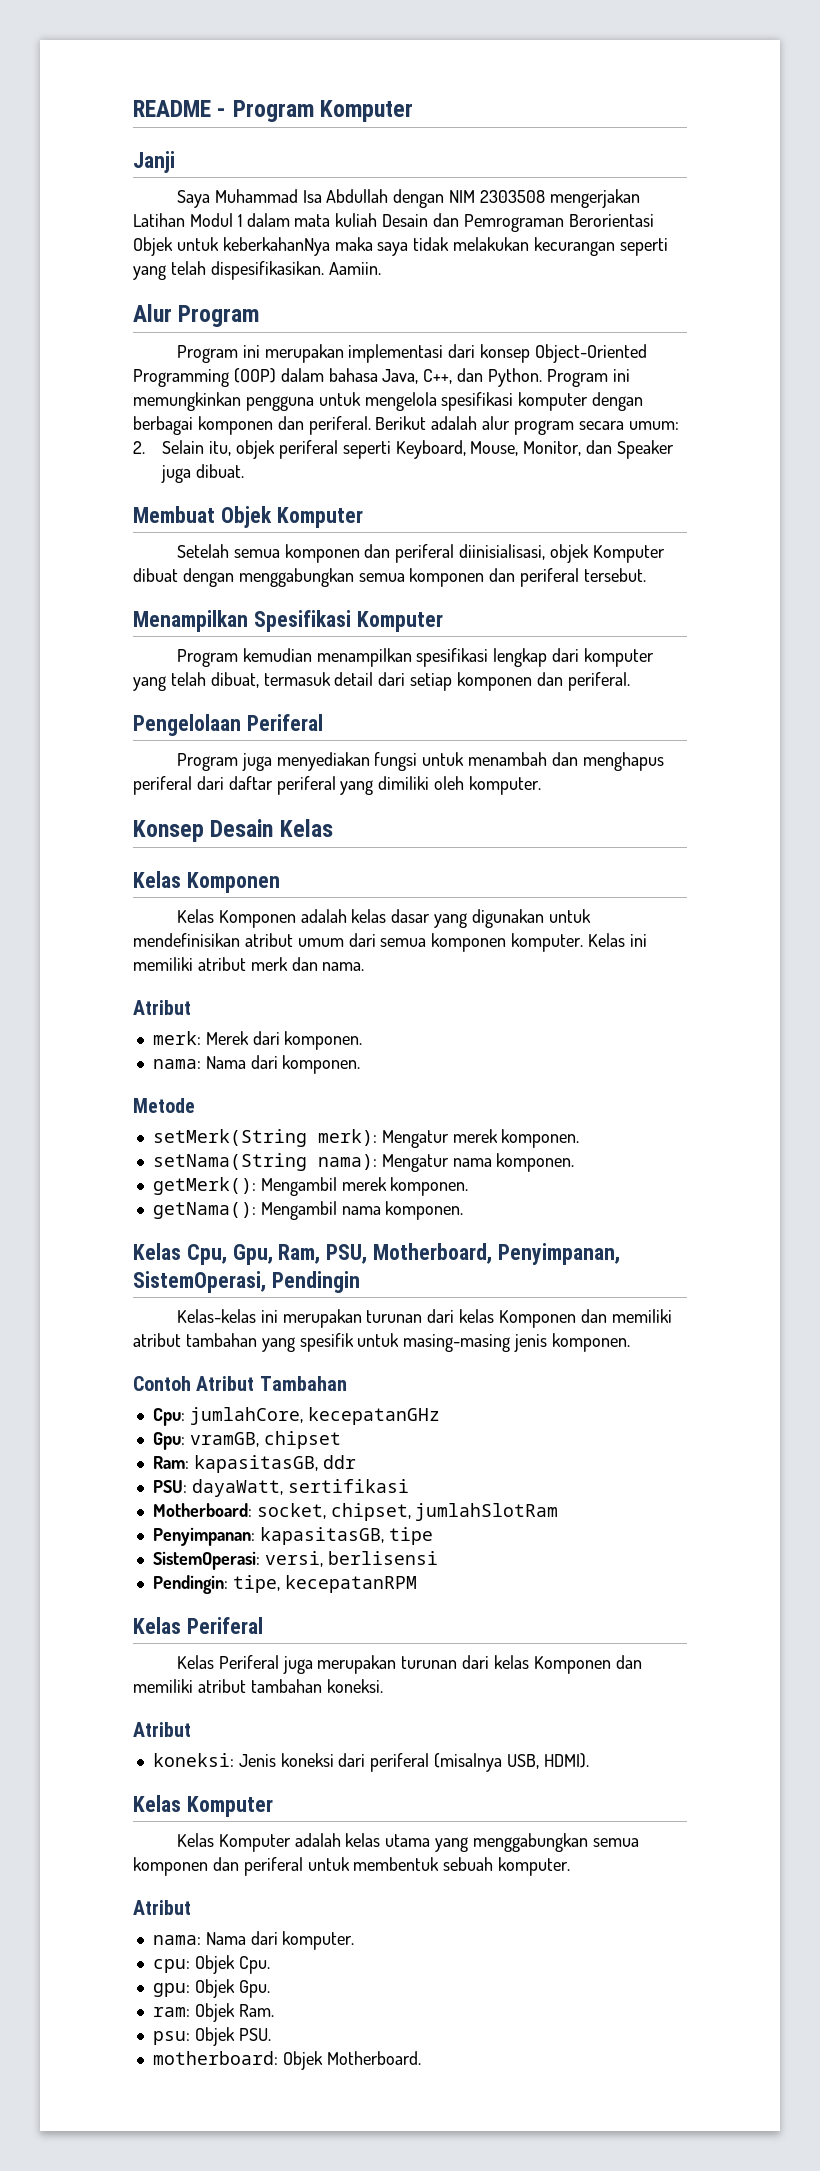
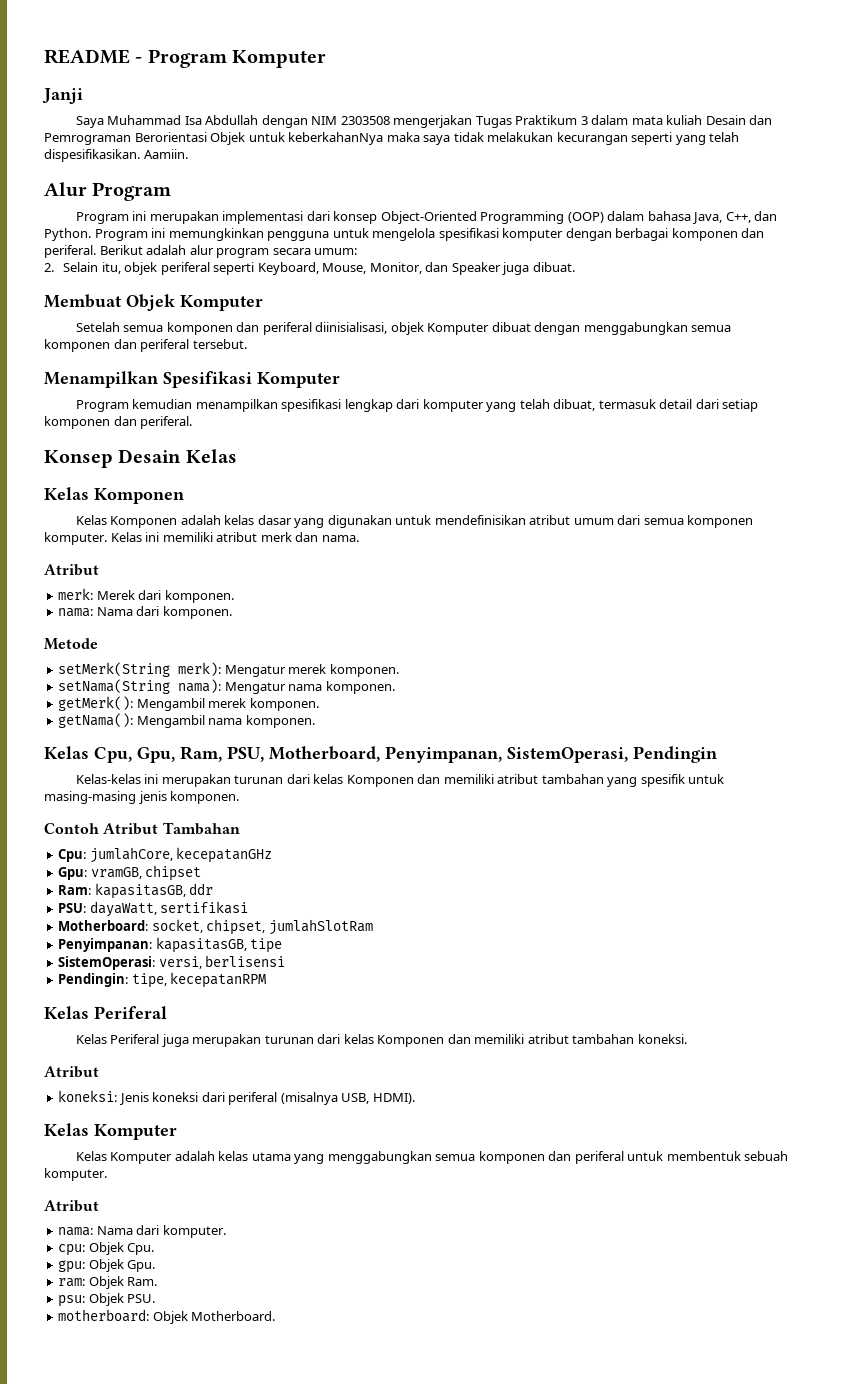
- Saya Muhammad Isa Abdullah dengan NIM 2303508 mengerjakan Latihan Modul 1 dalam mata kuliah Desain dan Pemrograman Berorientasi Objek untuk keberkahanNya maka saya tidak melakukan kecurangan seperti yang telah dispesifikasikan.
+ Saya Muhammad Isa Abdullah dengan NIM 2303508 mengerjakan Tugas Praktikum 3 dalam mata kuliah Desain dan Pemrograman Berorientasi Objek untuk keberkahanNya maka saya tidak melakukan kecurangan seperti yang telah dispesifikasikan.
- Pengelolaan Periferal
- Program juga menyediakan fungsi untuk menambah dan menghapus periferal dari daftar periferal yang dimiliki oleh komputer.

